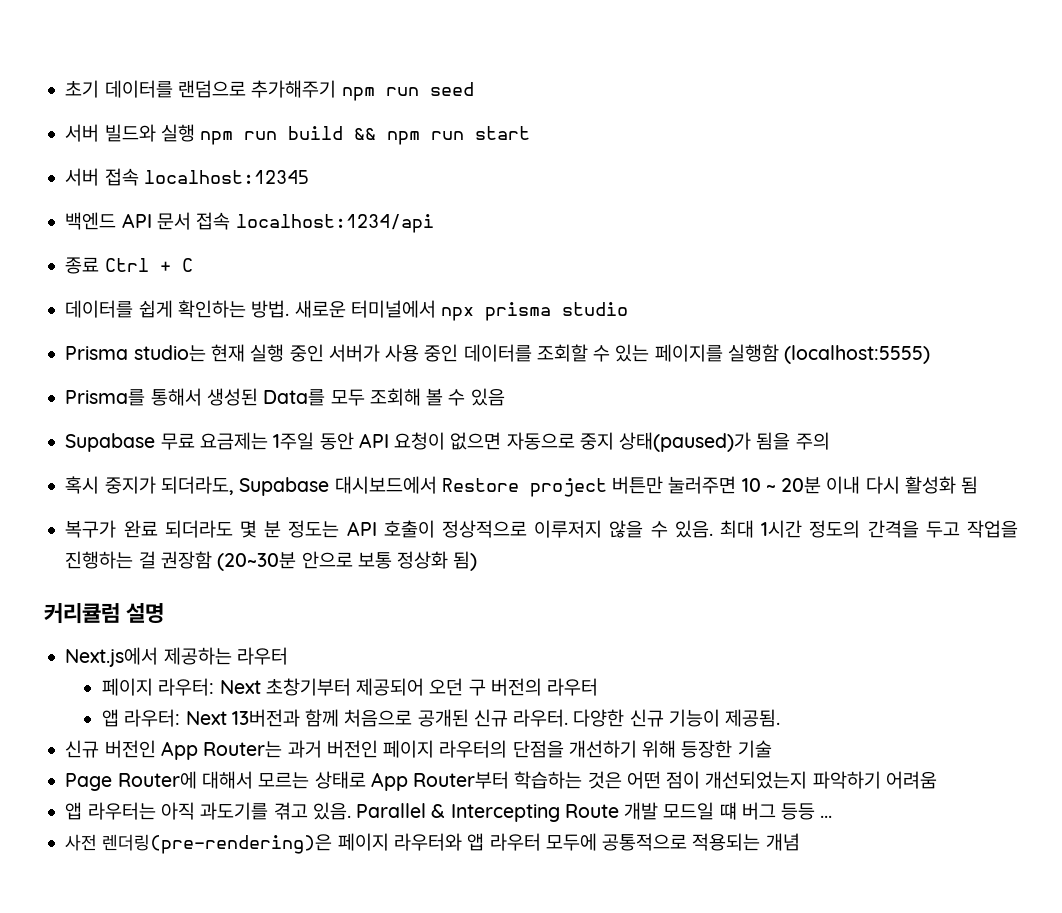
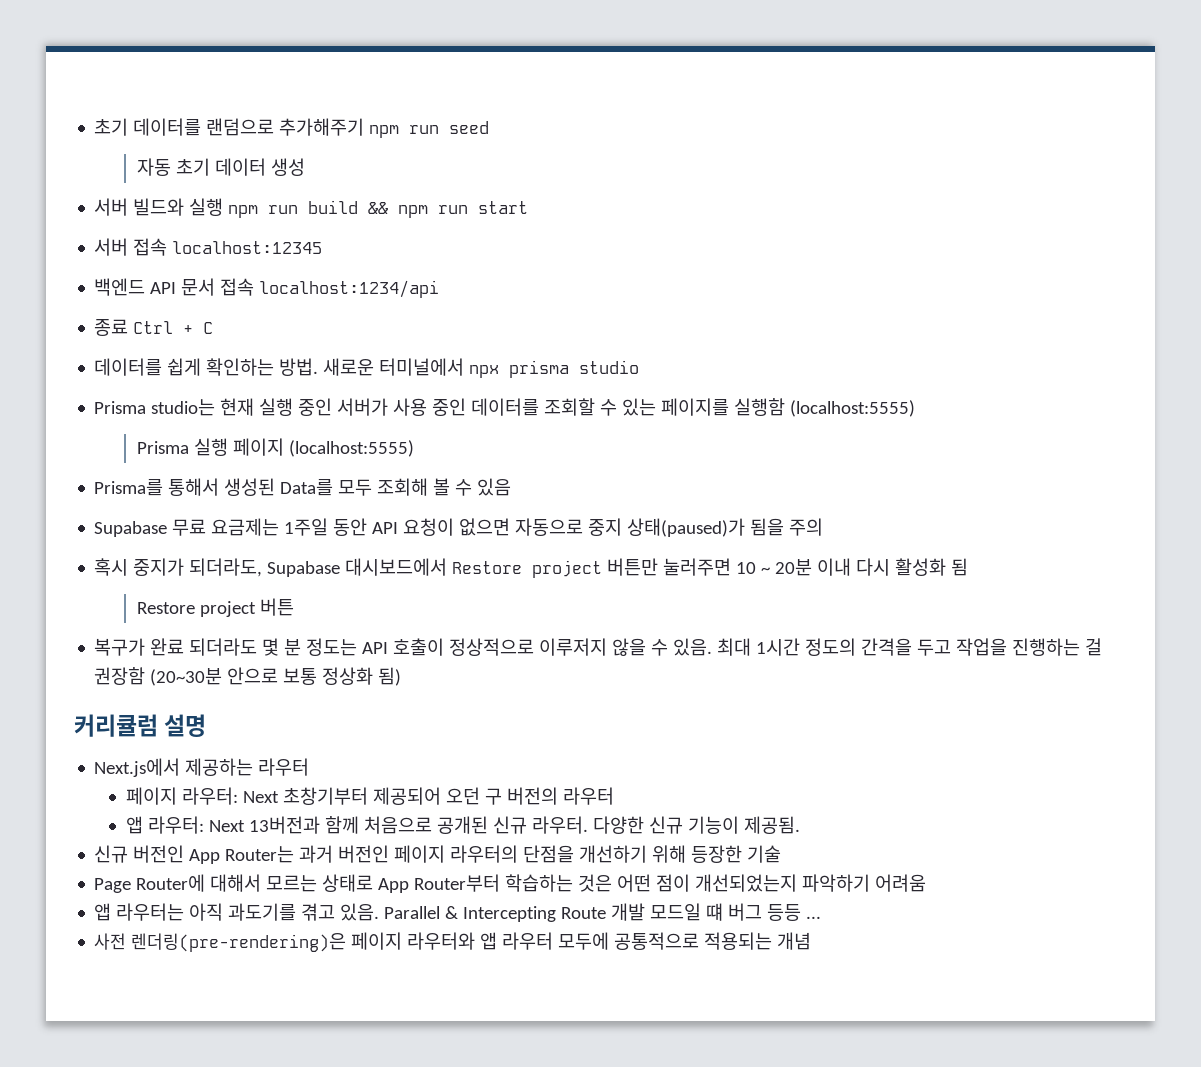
+ 자동 초기 데이터 생성
+ Prisma 실행 페이지 (localhost:5555)
+ Restore project 버튼

